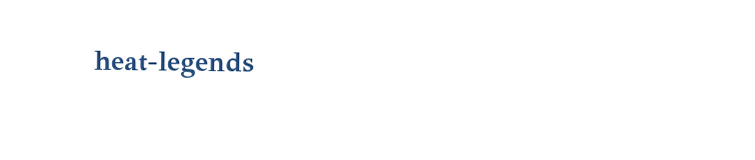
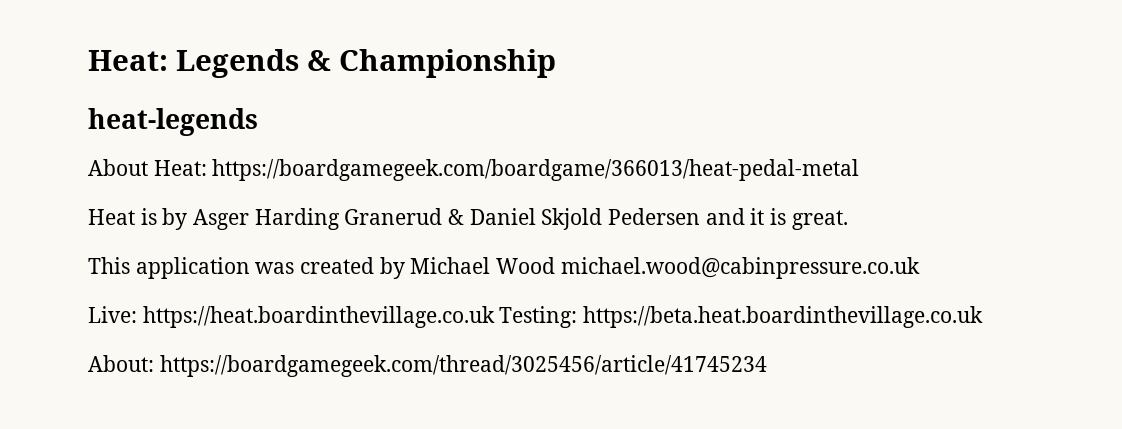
+ Heat: Legends & Championship
  heat-legends
+ About Heat: https://boardgamegeek.com/boardgame/366013/heat-pedal-metal
+ Heat is by Asger Harding Granerud & Daniel Skjold Pedersen and it is great.
+ This application was created by Michael Wood michael.wood@cabinpressure.co.uk
+ Live: https://heat.boardinthevillage.co.uk Testing: https://beta.heat.boardinthevillage.co.uk
+ About: https://boardgamegeek.com/thread/3025456/article/41745234

